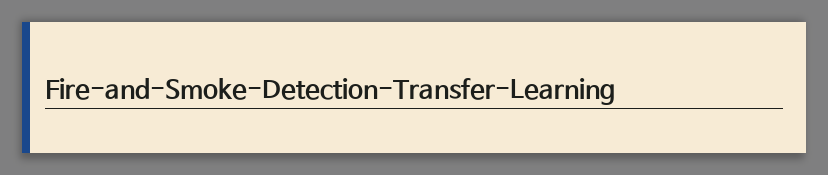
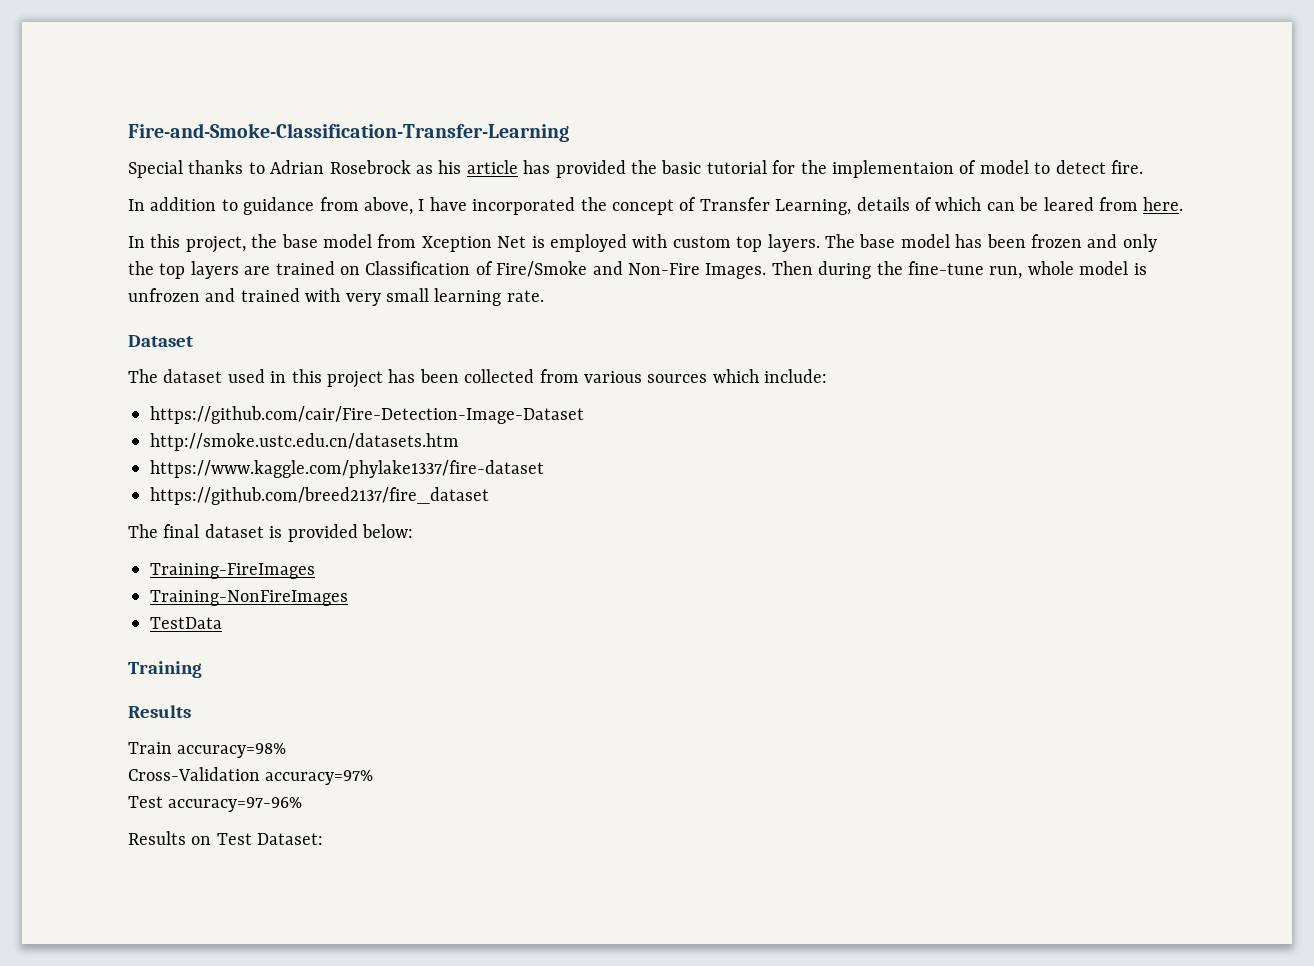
- Fire-and-Smoke-Detection-Transfer-Learning
+ Fire-and-Smoke-Classification-Transfer-Learning
+ Special thanks to Adrian Rosebrock as his article has provided the basic tutorial for the implementaion of model to detect fire.
+ In addition to guidance from above, I have incorporated the concept of Transfer Learning, details of which can be leared from here.
+ In this project, the base model from Xception Net is employed with custom top layers. The base model has been frozen and only the top layers are trained on Classification of Fire/Smoke and Non-Fire Images. Then during the fine-tune run, whole model is unfrozen and trained with very small learning rate.
+ Dataset
+ The dataset used in this project has been collected from various sources which include:
+ https://github.com/cair/Fire-Detection-Image-Dataset
+ http://smoke.ustc.edu.cn/datasets.htm
+ https://www.kaggle.com/phylake1337/fire-dataset
+ https://github.com/breed2137/fire_dataset
+ The final dataset is provided below:
+ Training-FireImages
+ Training-NonFireImages
+ TestData
+ Training
+ Results
+ Train accuracy=98%
+ Cross-Validation accuracy=97%
+ Test accuracy=97-96%
+ Results on Test Dataset:

